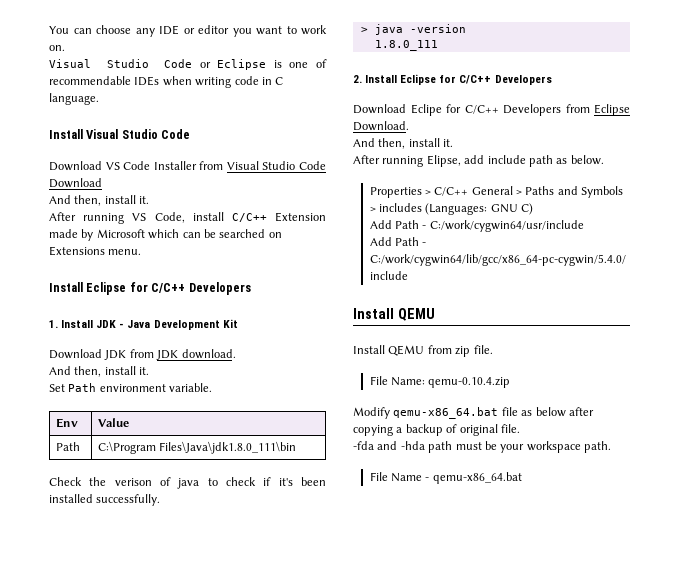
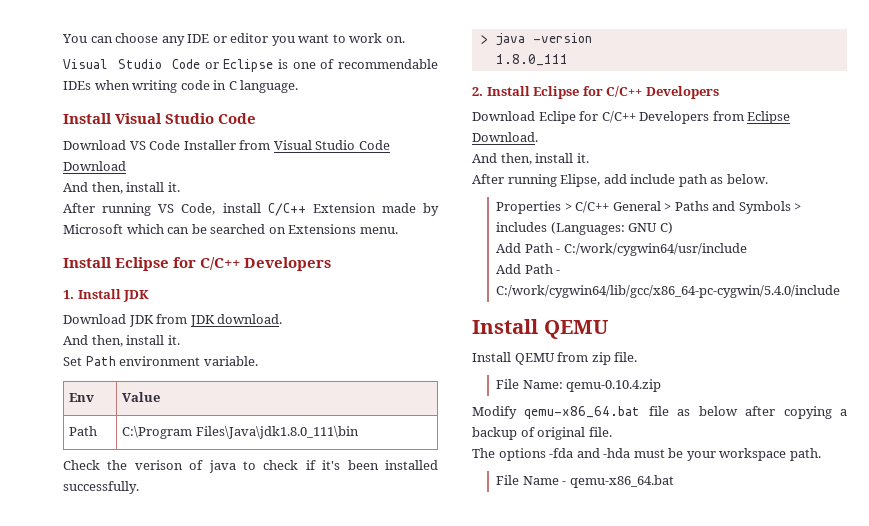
- 1. Install JDK - Java Development Kit
+ 1. Install JDK
- -fda and -hda path must be your workspace path.
+ The options -fda and -hda must be your workspace path.

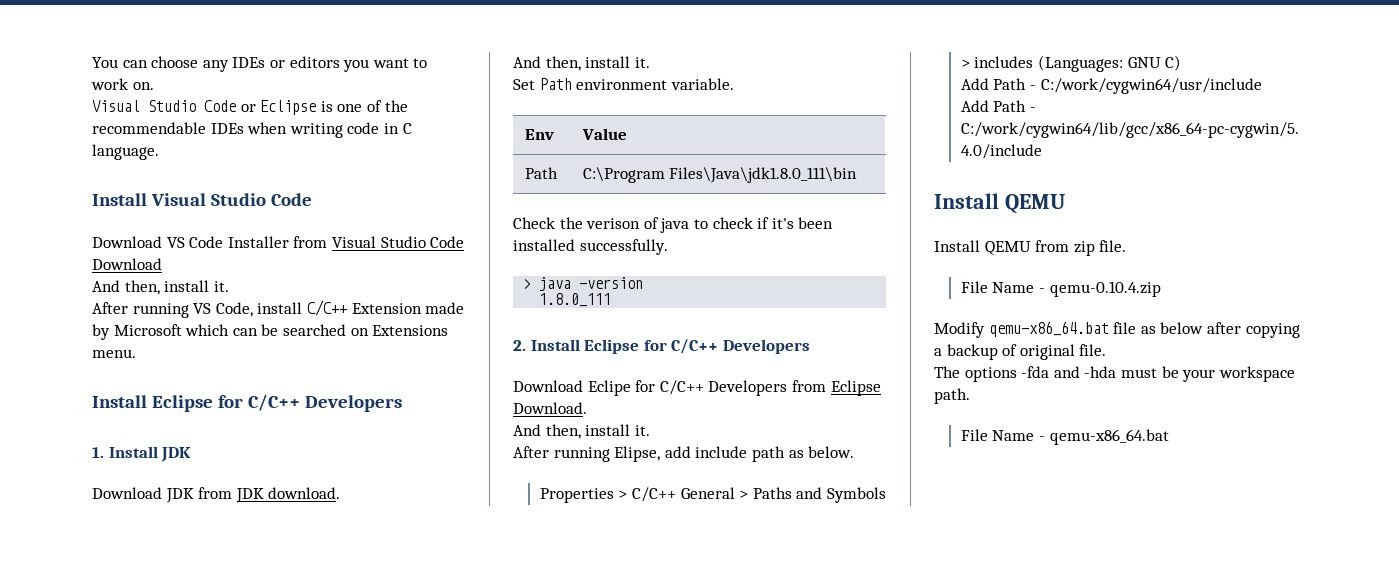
- You can choose any IDE or editor you want to work on.
+ You can choose any IDEs or editors you want to work on.
- Visual Studio Code or Eclipse is one of recommendable IDEs when writing code in C language.
+ Visual Studio Code or Eclipse is one of the recommendable IDEs when writing code in C language.
- File Name: qemu-0.10.4.zip
+ File Name - qemu-0.10.4.zip

